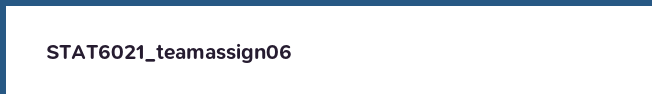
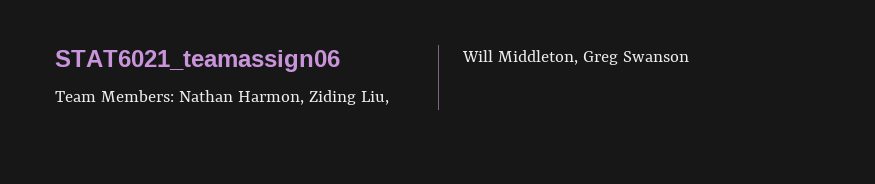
+ Team Members: Nathan Harmon, Ziding Liu, Will Middleton, Greg Swanson

